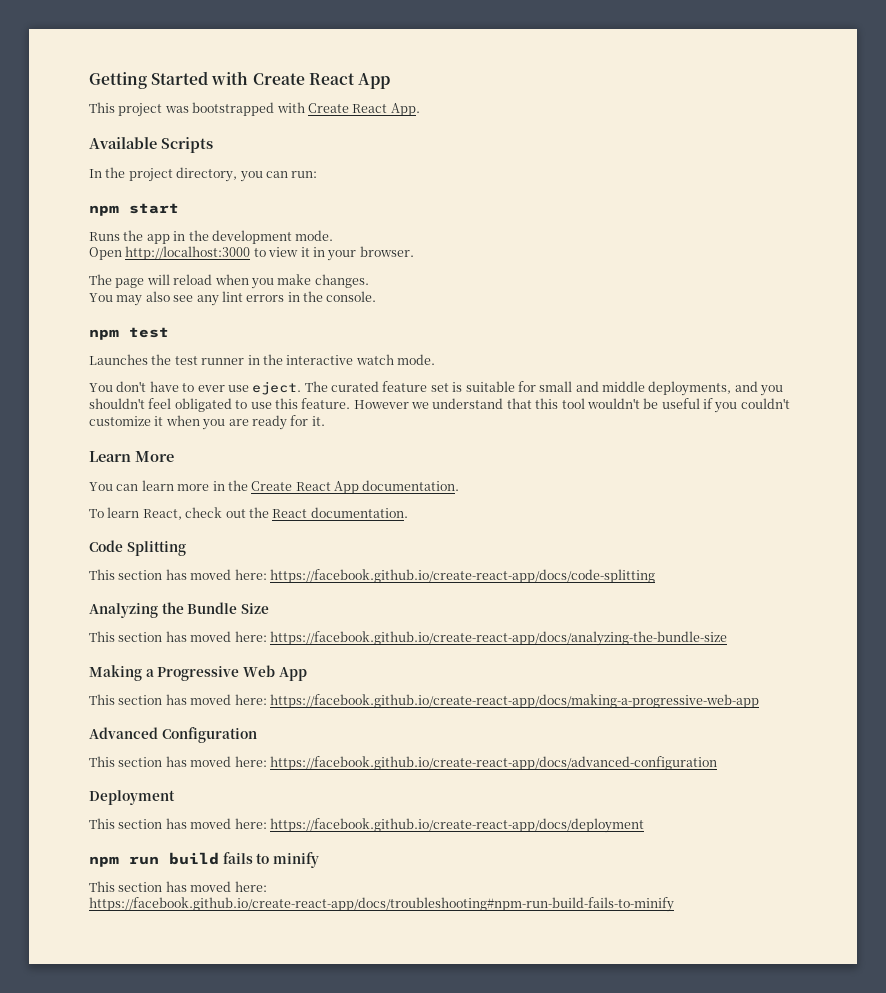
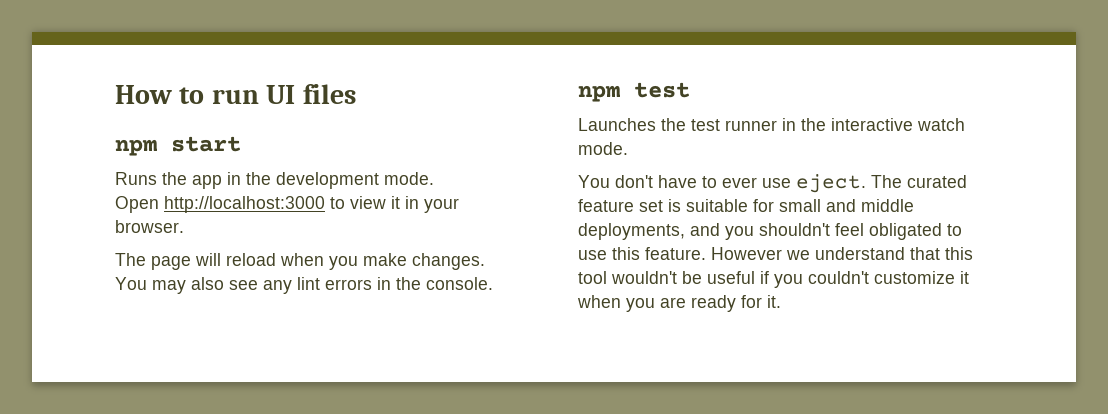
- Getting Started with Create React App
- This project was bootstrapped with Create React App.
- Available Scripts
- In the project directory, you can run:
+ How to run UI files
- Learn More
- You can learn more in the Create React App documentation.
- To learn React, check out the React documentation.
- Code Splitting
- This section has moved here: https://facebook.github.io/create-react-app/docs/code-splitting
- Analyzing the Bundle Size
- This section has moved here: https://facebook.github.io/create-react-app/docs/analyzing-the-bundle-size
- Making a Progressive Web App
- This section has moved here: https://facebook.github.io/create-react-app/docs/making-a-progressive-web-app
- Advanced Configuration
- This section has moved here: https://facebook.github.io/create-react-app/docs/advanced-configuration
- Deployment
- This section has moved here: https://facebook.github.io/create-react-app/docs/deployment
- npm run build fails to minify
- This section has moved here: https://facebook.github.io/create-react-app/docs/troubleshooting#npm-run-build-fails-to-minify

